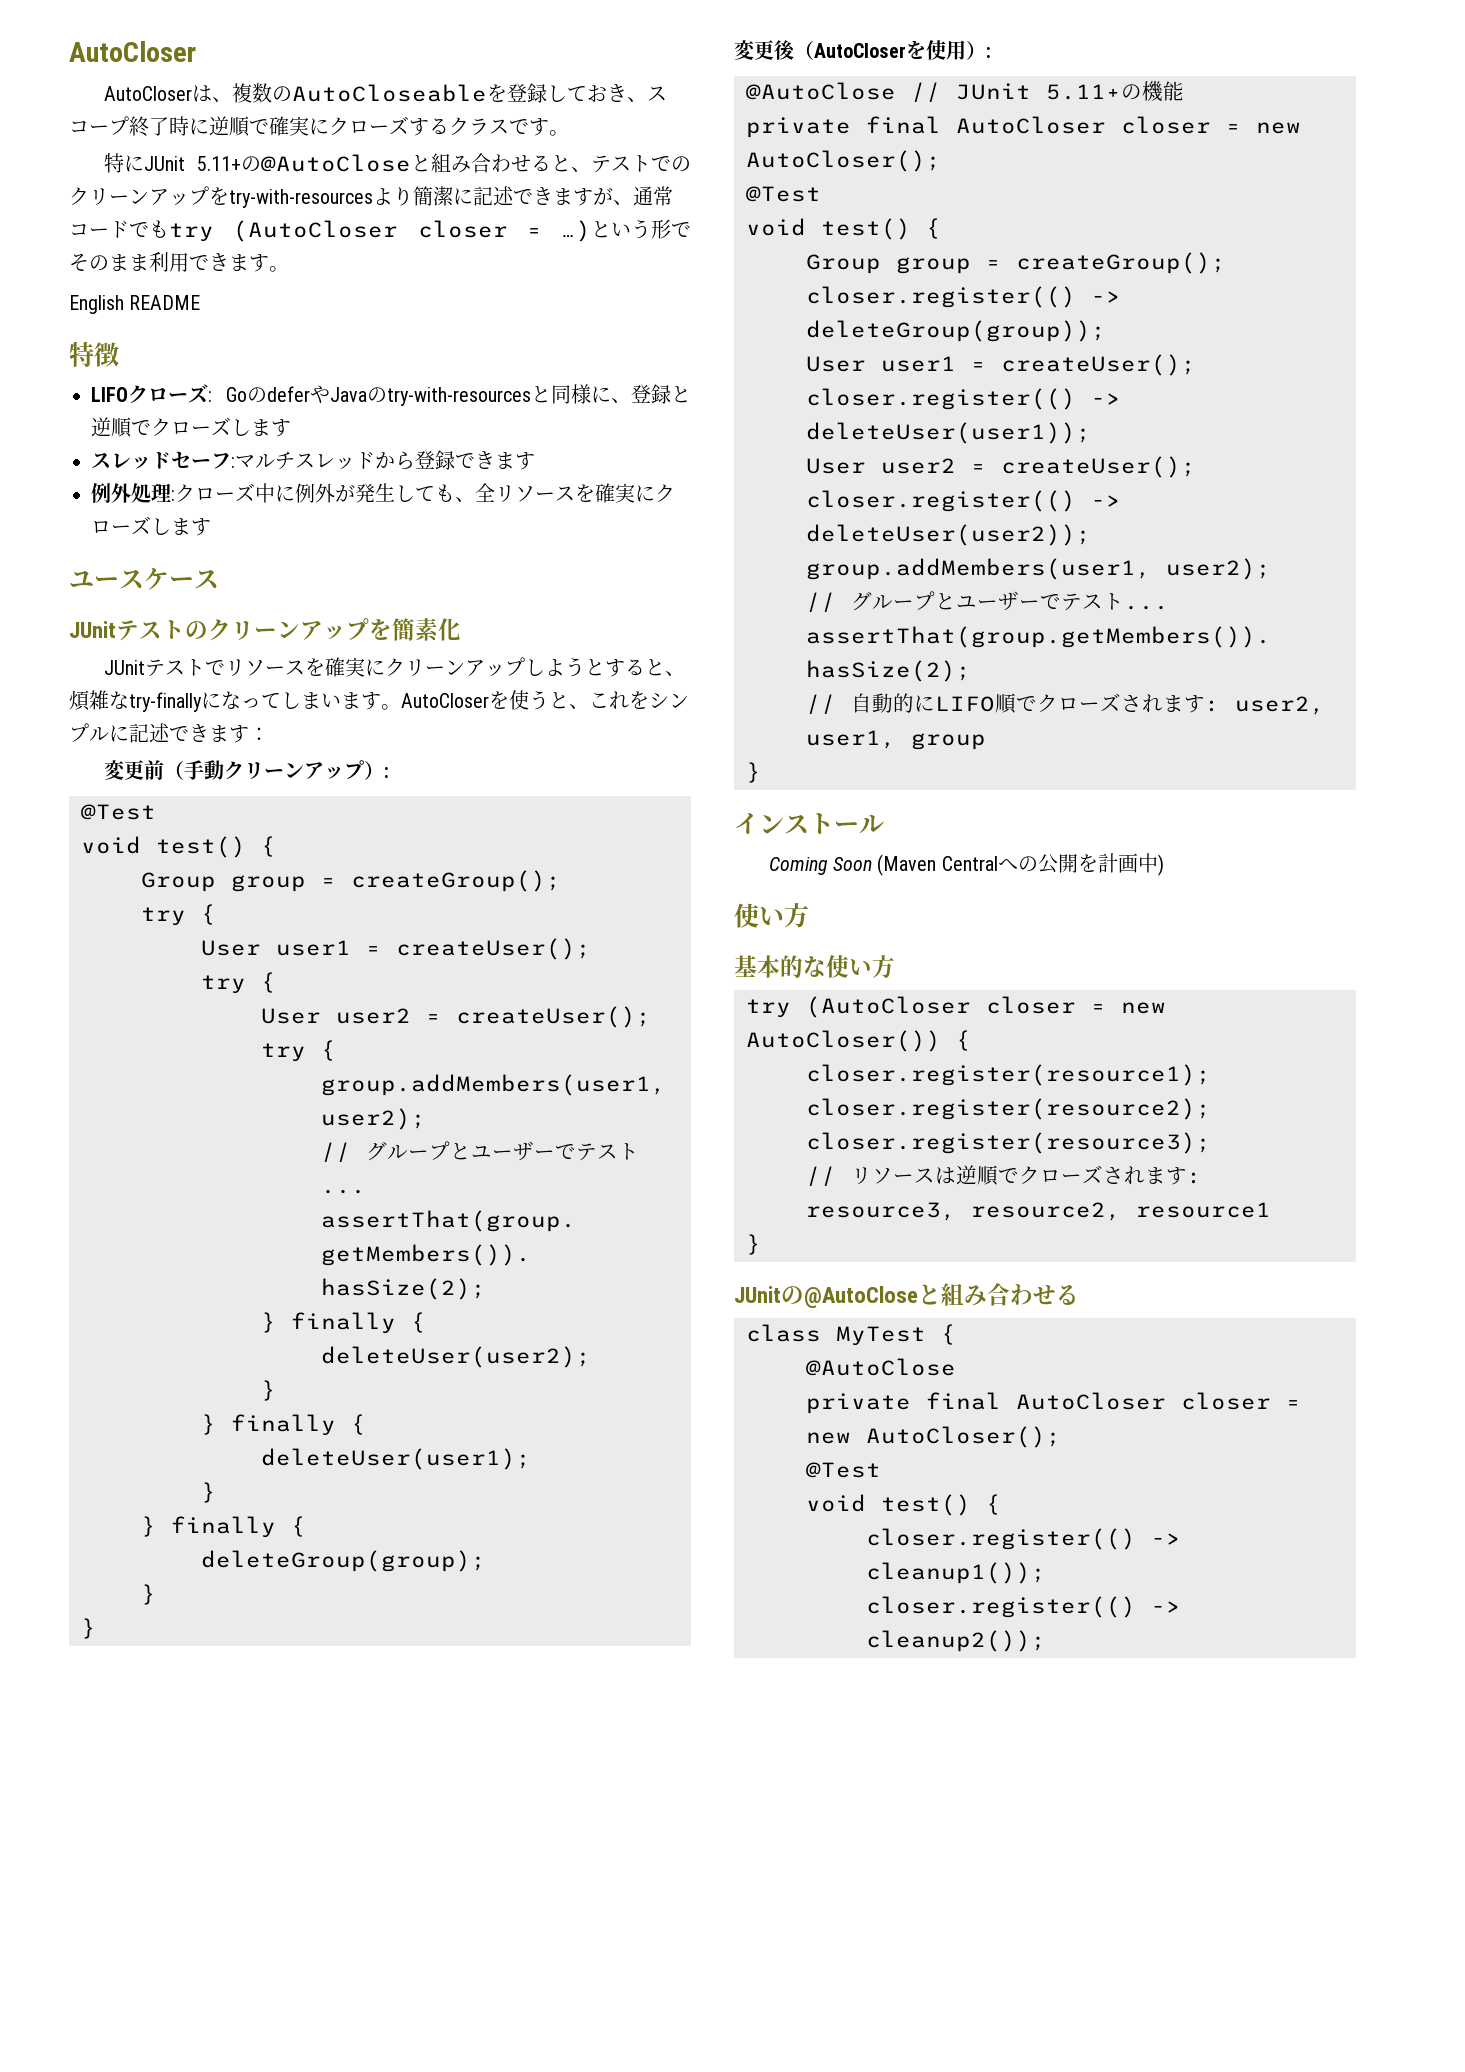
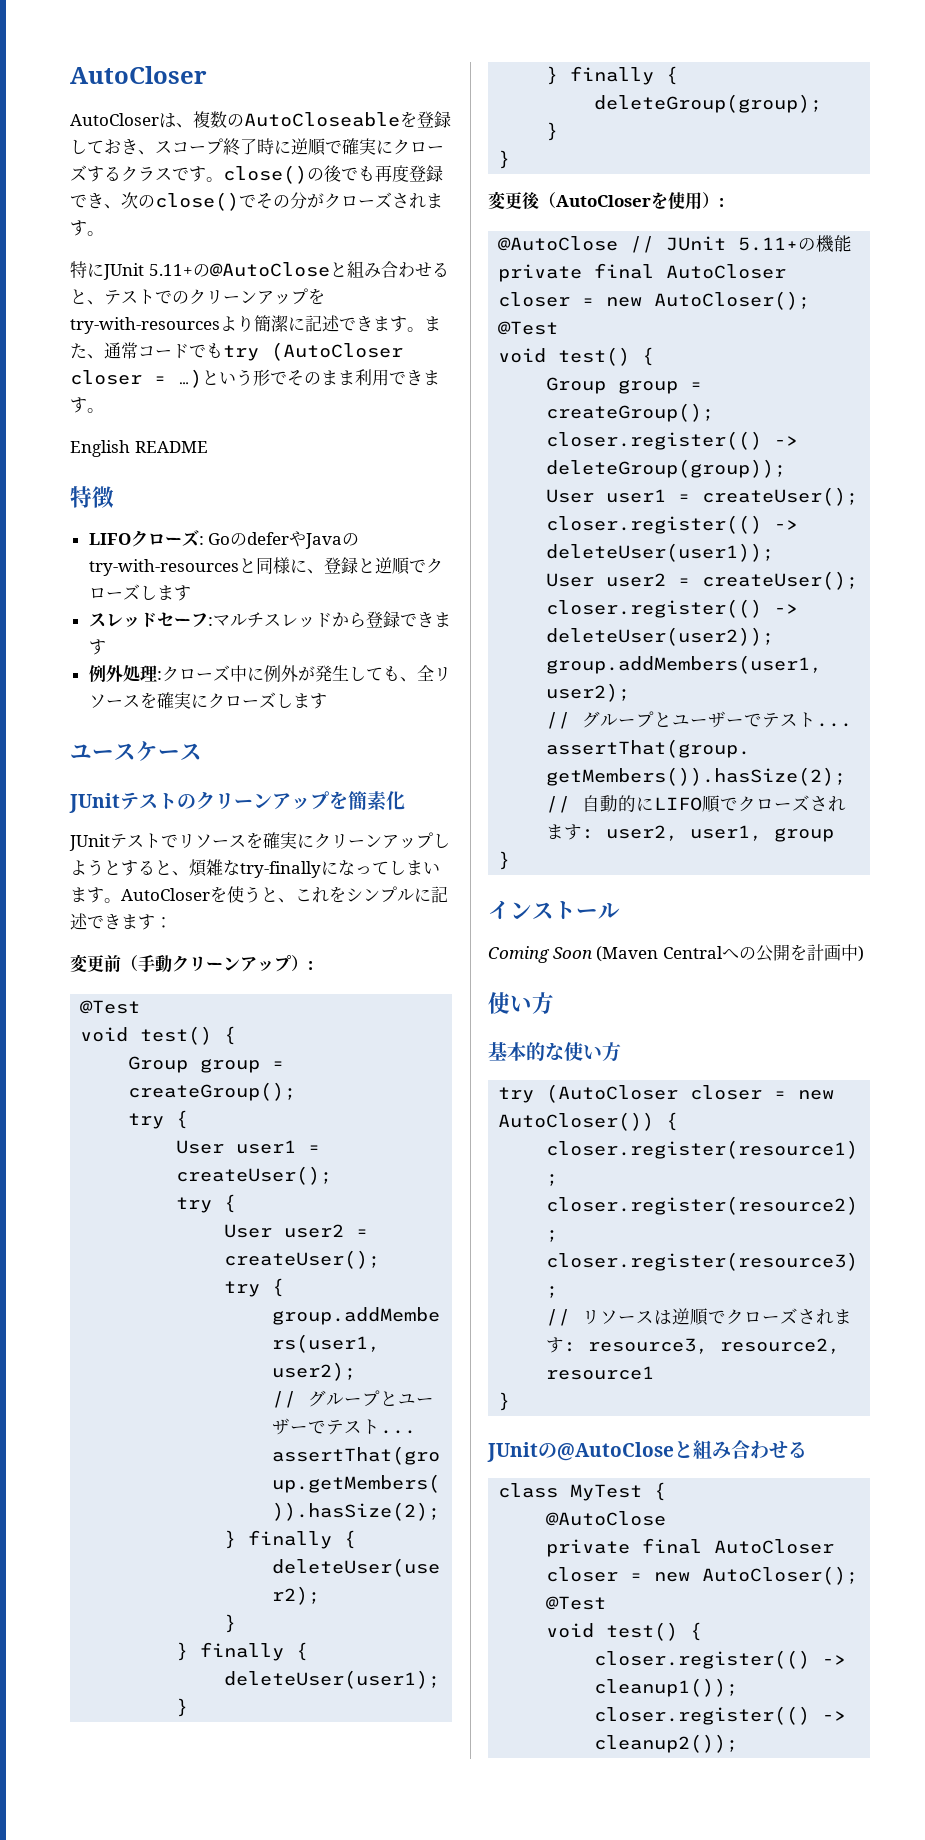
- AutoCloserは、複数のAutoCloseableを登録しておき、スコープ終了時に逆順で確実にクローズするクラスです。
+ AutoCloserは、複数のAutoCloseableを登録しておき、スコープ終了時に逆順で確実にクローズするクラスです。close()の後でも再度登録でき、次のclose()でその分がクローズされます。
- 特にJUnit 5.11+の@AutoCloseと組み合わせると、テストでのクリーンアップをtry-with-resourcesより簡潔に記述できますが、通常コードでもtry (AutoCloser closer = …)
+ 特にJUnit 5.11+の@AutoCloseと組み合わせると、テストでのクリーンアップをtry-with-resourcesより簡潔に記述できます。また、通常コードでもtry (AutoCloser closer = …)

